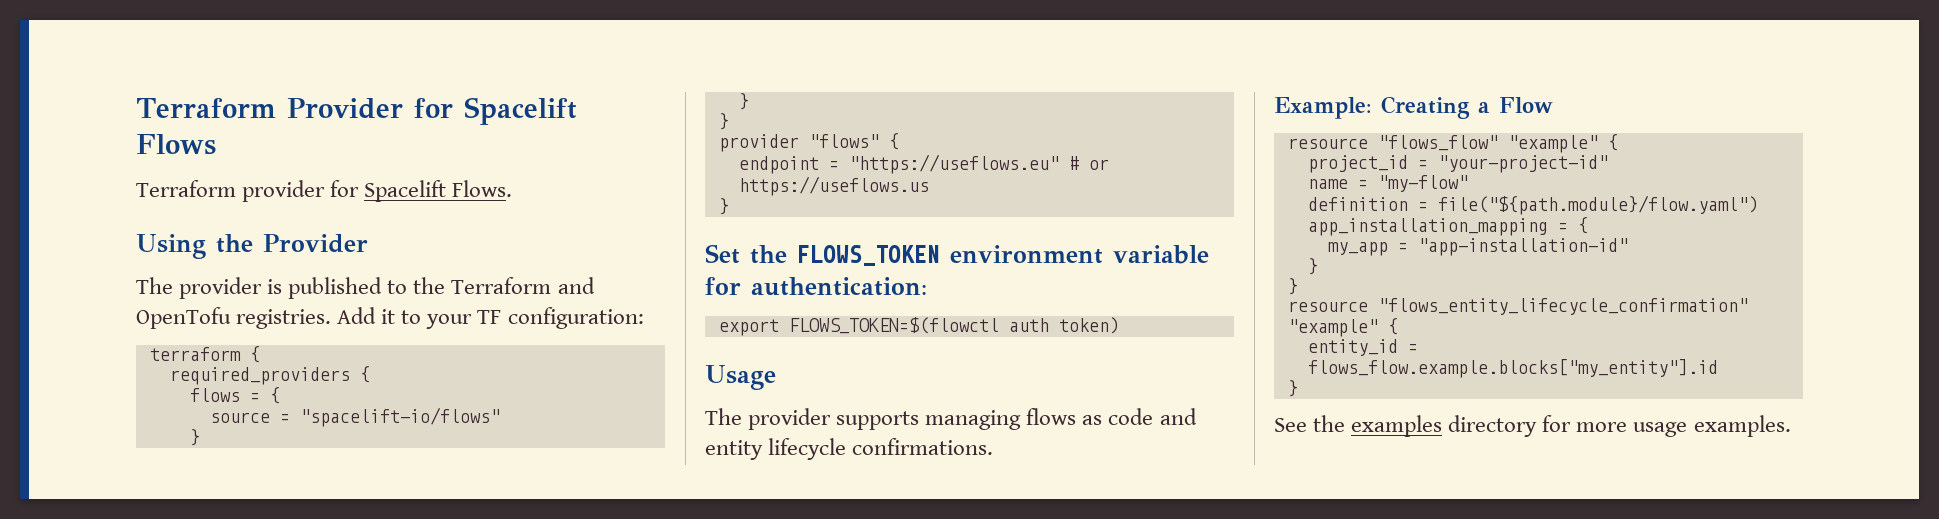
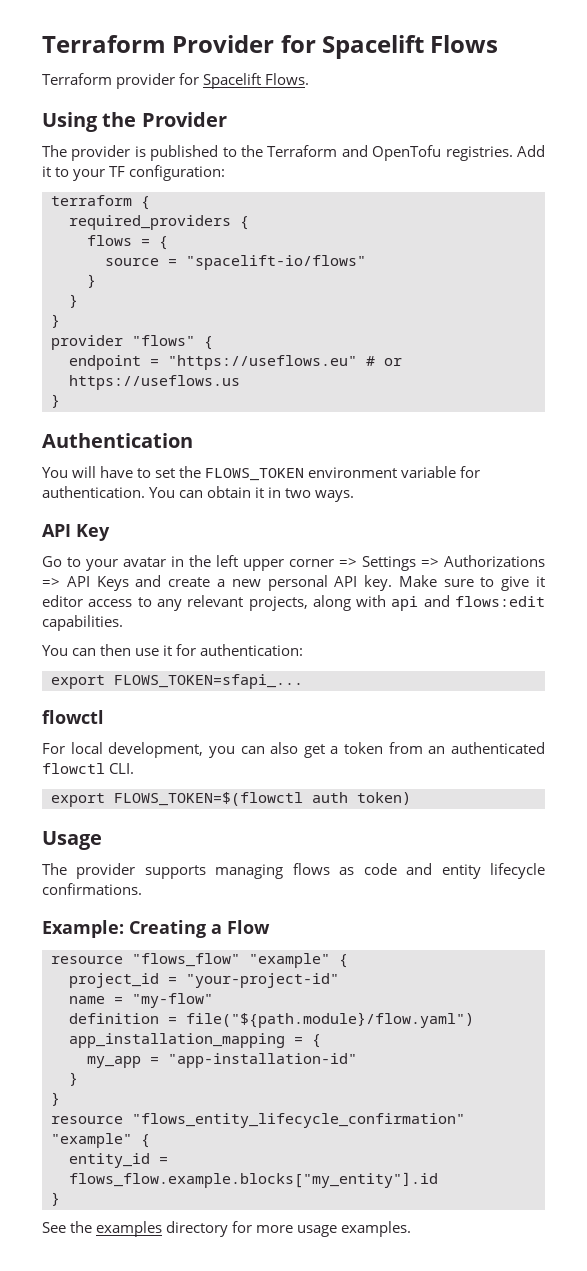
- Set the FLOWS_TOKEN environment variable for authentication:
+ Authentication
+ You will have to set the FLOWS_TOKEN environment variable for authentication. You can obtain it in two ways.
+ API Key
+ Go to your avatar in the left upper corner => Settings => Authorizations => API Keys and create a new personal API key. Make sure to give it editor access to any relevant projects, along with api and flows:edit capabilities.
+ You can then use it for authentication:
+ export FLOWS_TOKEN=sfapi_...
+ flowctl
+ For local development, you can also get a token from an authenticated flowctl CLI.

